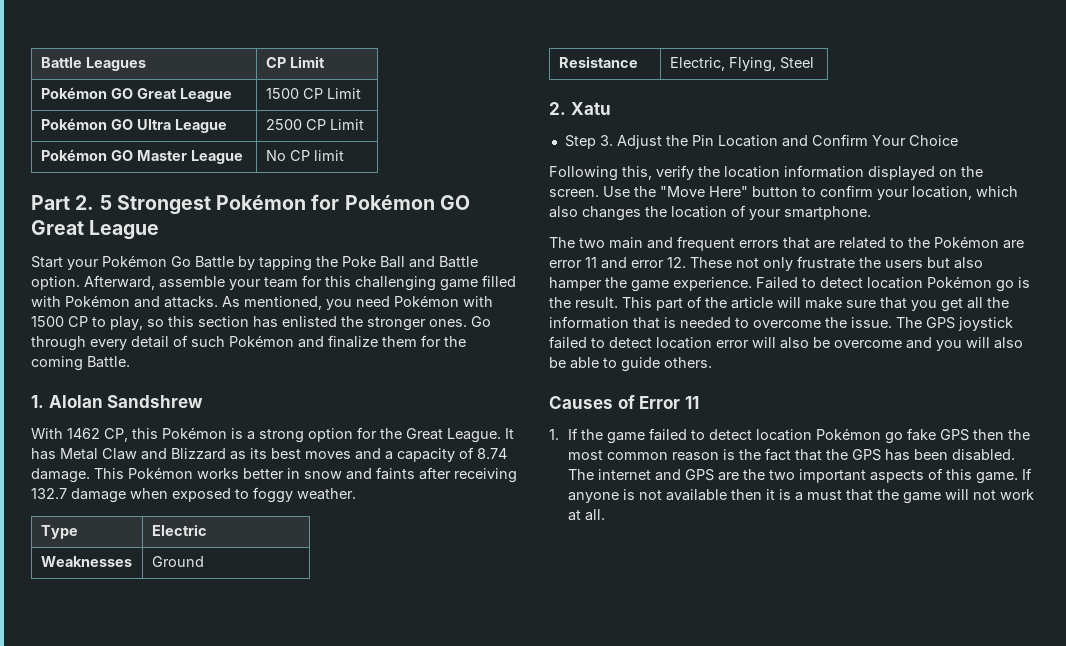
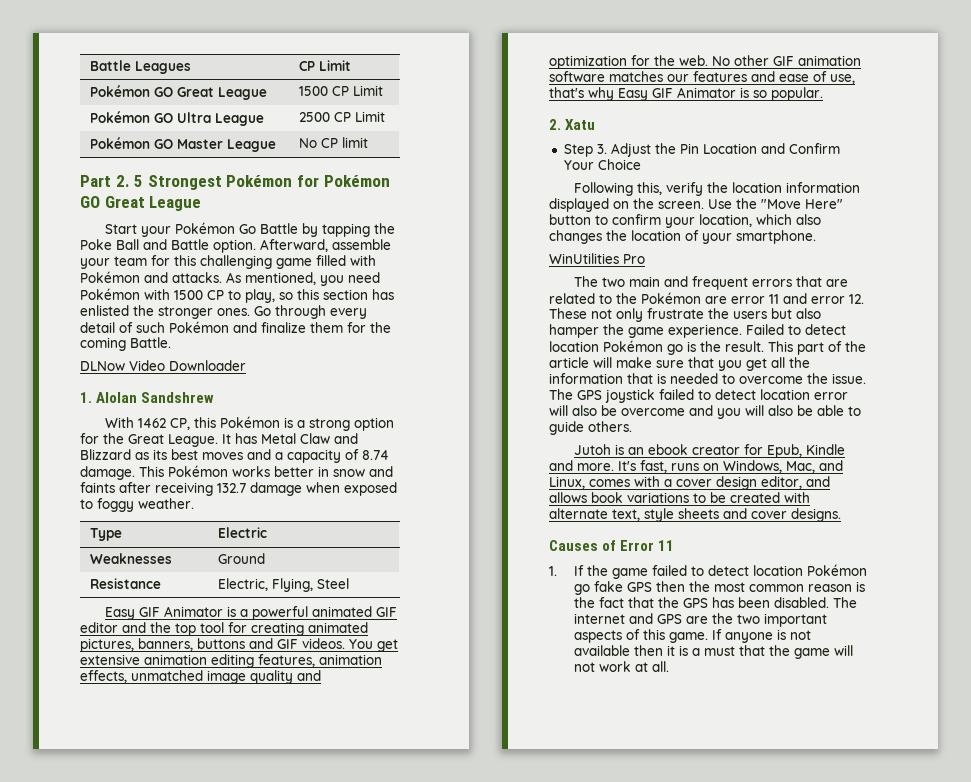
+ DLNow Video Downloader
+ Easy GIF Animator is a powerful animated GIF editor and the top tool for creating animated pictures, banners, buttons and GIF videos. You get extensive animation editing features, animation effects, unmatched image quality and optimization for the web. No other GIF animation software matches our features and ease of use, that's why Easy GIF Animator is so popular.
+ WinUtilities Pro
+ Jutoh is an ebook creator for Epub, Kindle and more. It's fast, runs on Windows, Mac, and Linux, comes with a cover design editor, and allows book variations to be created with alternate text, style sheets and cover designs.

